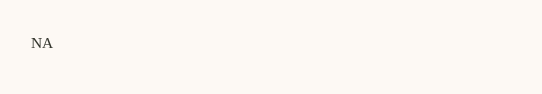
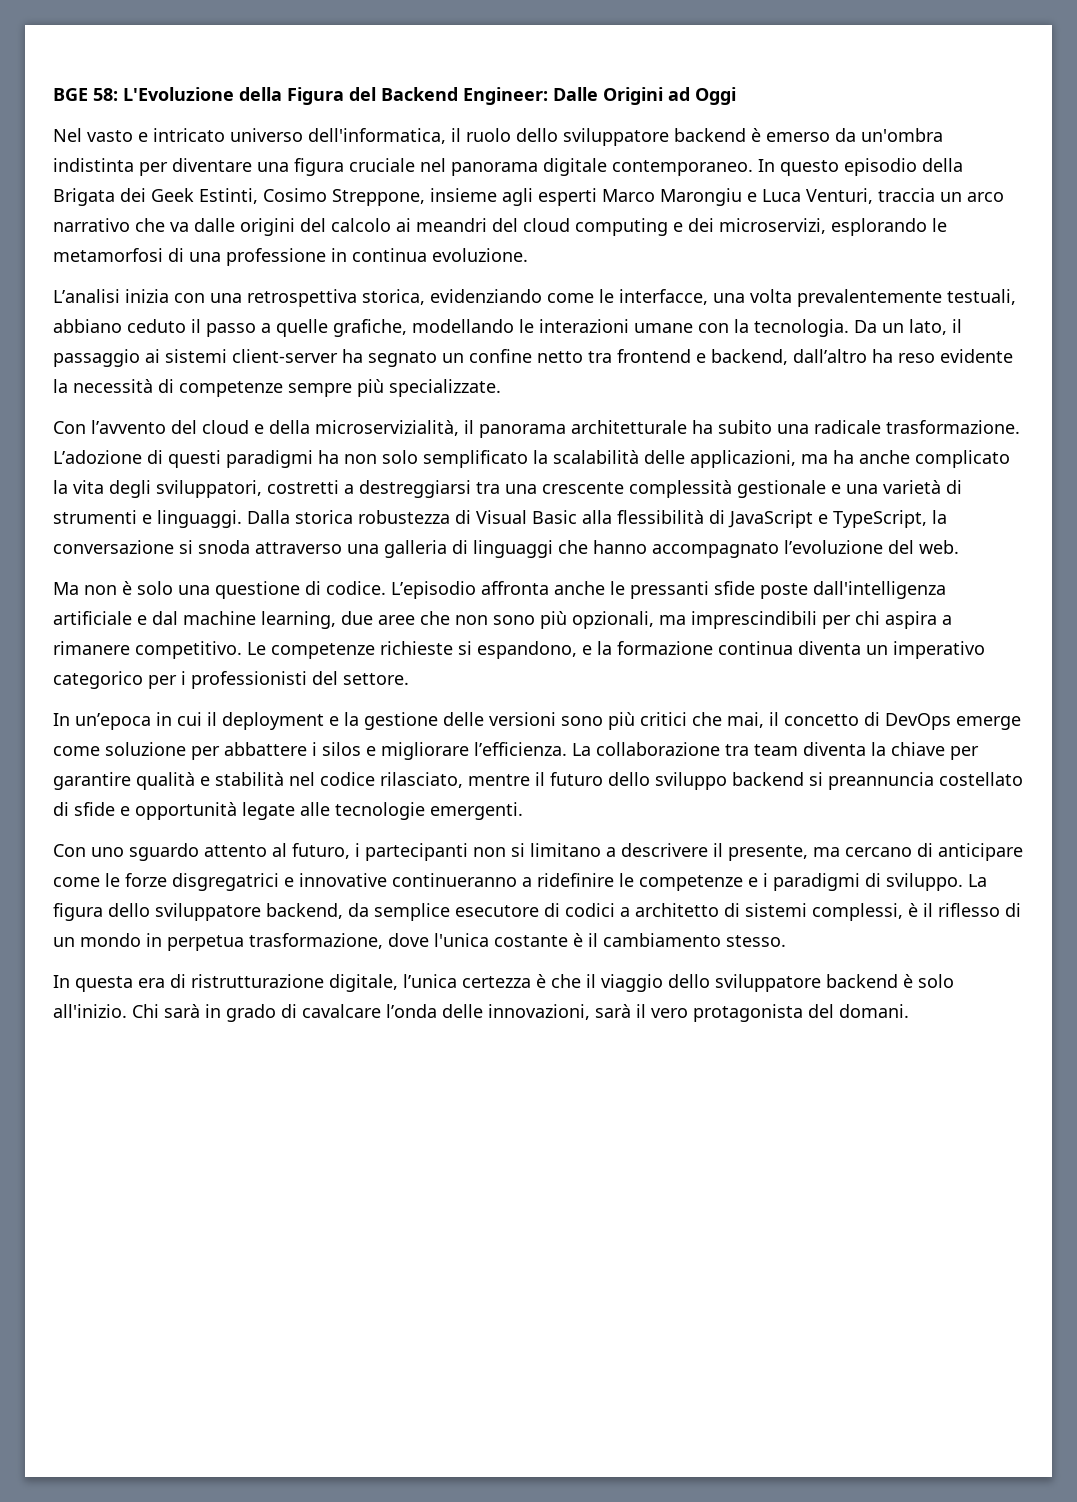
- NA
+ BGE 58: L'Evoluzione della Figura del Backend Engineer: Dalle Origini ad Oggi
+ Nel vasto e intricato universo dell'informatica, il ruolo dello sviluppatore backend è emerso da un'ombra indistinta per diventare una figura cruciale nel panorama digitale contemporaneo. In questo episodio della Brigata dei Geek Estinti, Cosimo Streppone, insieme agli esperti Marco Marongiu e Luca Venturi, traccia un arco narrativo che va dalle origini del calcolo ai meandri del cloud computing e dei microservizi, esplorando le metamorfosi di una professione in continua evoluzione.
+ L’analisi inizia con una retrospettiva storica, evidenziando come le interfacce, una volta prevalentemente testuali, abbiano ceduto il passo a quelle grafiche, modellando le interazioni umane con la tecnologia. Da un lato, il passaggio ai sistemi client-server ha segnato un confine netto tra frontend e backend, dall’altro ha reso evidente la necessità di competenze sempre più specializzate.
+ Con l’avvento del cloud e della microservizialità, il panorama architetturale ha subito una radicale trasformazione. L’adozione di questi paradigmi ha non solo semplificato la scalabilità delle applicazioni, ma ha anche complicato la vita degli sviluppatori, costretti a destreggiarsi tra una crescente complessità gestionale e una varietà di strumenti e linguaggi. Dalla storica robustezza di Visual Basic alla flessibilità di JavaScript e TypeScript, la conversazione si snoda attraverso una galleria di linguaggi che hanno accompagnato l’evoluzione del web.
+ Ma non è solo una questione di codice. L’episodio affronta anche le pressanti sfide poste dall'intelligenza artificiale e dal machine learning, due aree che non sono più opzionali, ma imprescindibili per chi aspira a rimanere competitivo. Le competenze richieste si espandono, e la formazione continua diventa un imperativo categorico per i professionisti del settore.
+ In un’epoca in cui il deployment e la gestione delle versioni sono più critici che mai, il concetto di DevOps emerge come soluzione per abbattere i silos e migliorare l’efficienza. La collaborazione tra team diventa la chiave per garantire qualità e stabilità nel codice rilasciato, mentre il futuro dello sviluppo backend si preannuncia costellato di sfide e opportunità legate alle tecnologie emergenti.
+ Con uno sguardo attento al futuro, i partecipanti non si limitano a descrivere il presente, ma cercano di anticipare come le forze disgregatrici e innovative continueranno a ridefinire le competenze e i paradigmi di sviluppo. La figura dello sviluppatore backend, da semplice esecutore di codici a architetto di sistemi complessi, è il riflesso di un mondo in perpetua trasformazione, dove l'unica costante è il cambiamento stesso.
+ In questa era di ristrutturazione digitale, l’unica certezza è che il viaggio dello sviluppatore backend è solo all'inizio. Chi sarà in grado di cavalcare l’onda delle innovazioni, sarà il vero protagonista del domani.

